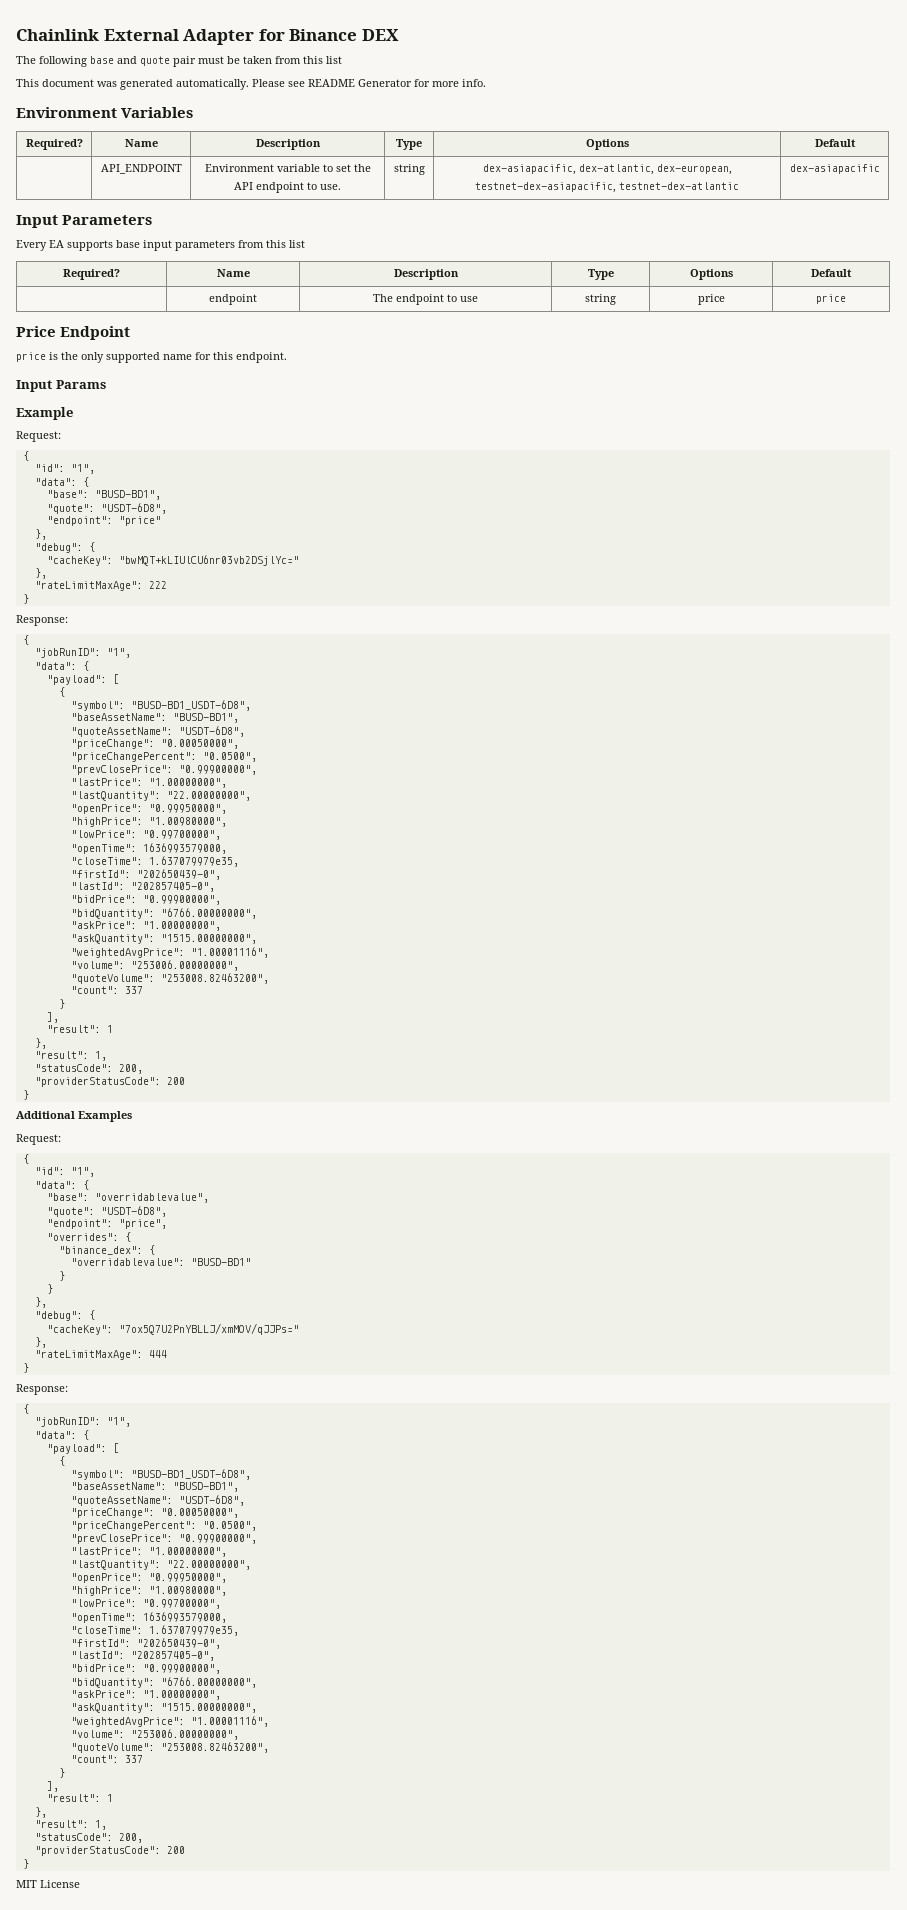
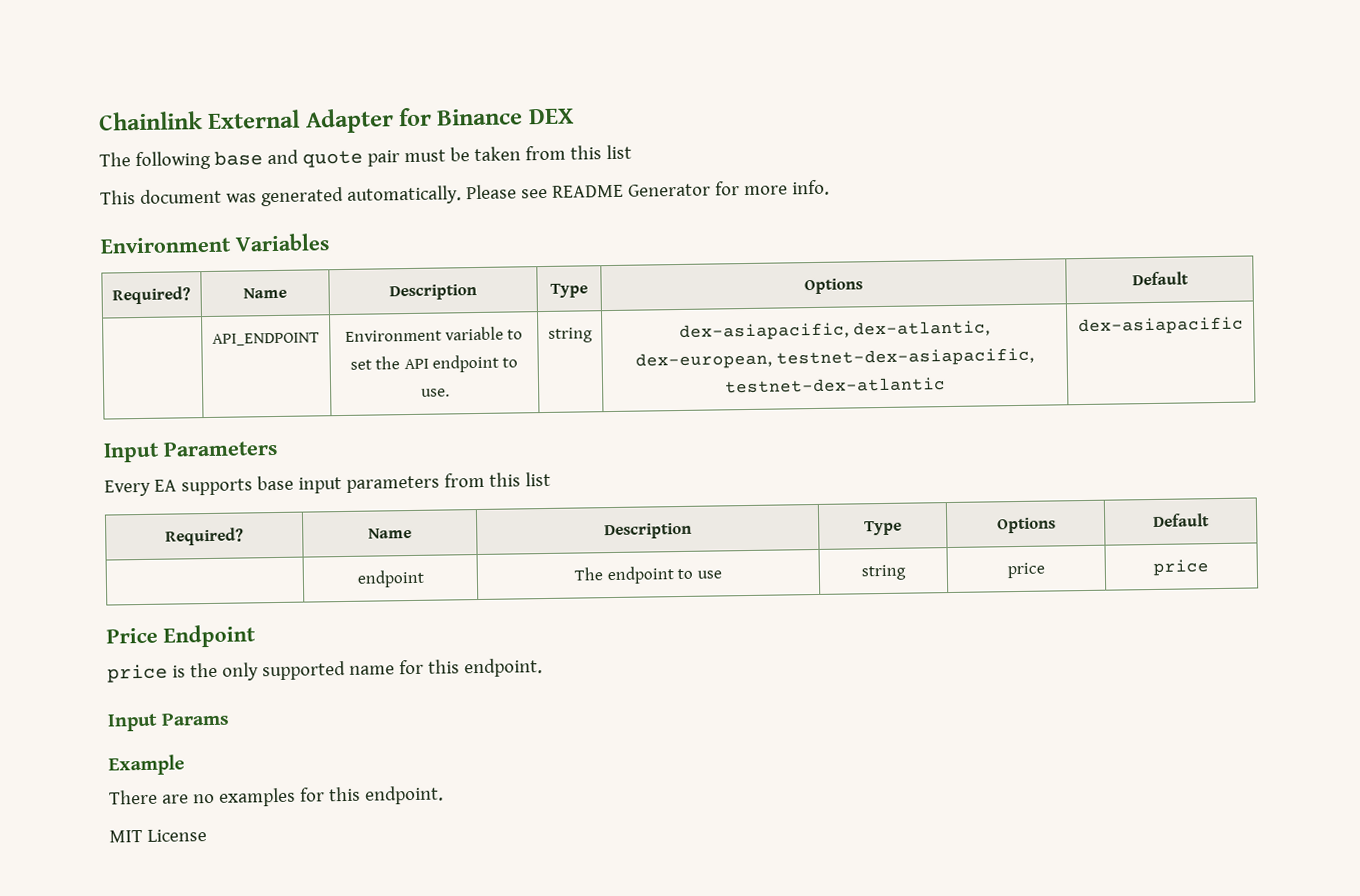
  Example
- Request:
- {
- "id": "1",
- "data": {
- "base": "BUSD-BD1",
- "quote": "USDT-6D8",
- "endpoint": "price"
- },
- "debug": {
- "cacheKey": "bwMQT+kLIUlCU6nr03vb2DSjlYc="
- },
- "rateLimitMaxAge": 222
- }
- Response:
- {
- "jobRunID": "1",
- "data": {
- "payload": [
- {
- "symbol": "BUSD-BD1_USDT-6D8",
- "baseAssetName": "BUSD-BD1",
- "quoteAssetName": "USDT-6D8",
- "priceChange": "0.00050000",
- "priceChangePercent": "0.0500",
- "prevClosePrice": "0.99900000",
- "lastPrice": "1.00000000",
- "lastQuantity": "22.00000000",
- "openPrice": "0.99950000",
- "highPrice": "1.00980000",
- "lowPrice": "0.99700000",
- "openTime": 1636993579000,
- "closeTime": 1.637079979e35,
- "firstId": "202650439-0",
- "lastId": "202857405-0",
- "bidPrice": "0.99900000",
- "bidQuantity": "6766.00000000",
- "askPrice": "1.00000000",
- "askQuantity": "1515.00000000",
- "weightedAvgPrice": "1.00001116",
- "volume": "253006.00000000",
- "quoteVolume": "253008.82463200",
- "count": 337
- }
- ],
- "result": 1
- },
- "result": 1,
- "statusCode": 200,
- "providerStatusCode": 200
- }
- Additional Examples
- Request:
- {
- "id": "1",
- "data": {
- "base": "overridablevalue",
- "quote": "USDT-6D8",
- "endpoint": "price",
- "overrides": {
- "binance_dex": {
- "overridablevalue": "BUSD-BD1"
- }
- }
- },
- "debug": {
- "cacheKey": "7ox5Q7U2PnYBLLJ/xmMOV/qJJPs="
- },
- "rateLimitMaxAge": 444
- }
- Response:
- {
- "jobRunID": "1",
- "data": {
- "payload": [
- {
- "symbol": "BUSD-BD1_USDT-6D8",
- "baseAssetName": "BUSD-BD1",
- "quoteAssetName": "USDT-6D8",
- "priceChange": "0.00050000",
- "priceChangePercent": "0.0500",
- "prevClosePrice": "0.99900000",
- "lastPrice": "1.00000000",
- "lastQuantity": "22.00000000",
- "openPrice": "0.99950000",
- "highPrice": "1.00980000",
- "lowPrice": "0.99700000",
- "openTime": 1636993579000,
- "closeTime": 1.637079979e35,
- "firstId": "202650439-0",
- "lastId": "202857405-0",
- "bidPrice": "0.99900000",
- "bidQuantity": "6766.00000000",
- "askPrice": "1.00000000",
- "askQuantity": "1515.00000000",
- "weightedAvgPrice": "1.00001116",
- "volume": "253006.00000000",
- "quoteVolume": "253008.82463200",
- "count": 337
- }
- ],
- "result": 1
- },
- "result": 1,
- "statusCode": 200,
- "providerStatusCode": 200
- }
+ There are no examples for this endpoint.

